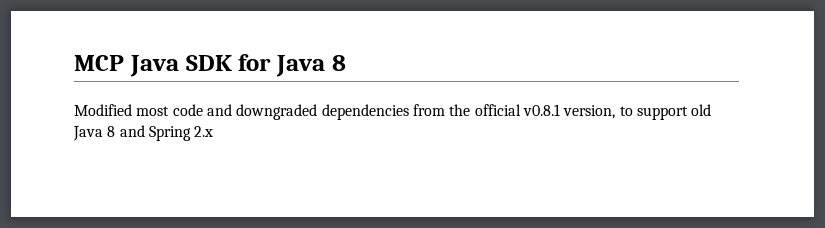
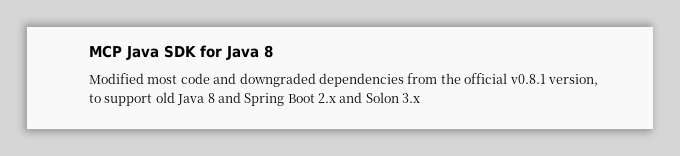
- Modified most code and downgraded dependencies from the official v0.8.1 version, to support old Java 8 and Spring 2.x
+ Modified most code and downgraded dependencies from the official v0.8.1 version, to support old Java 8 and Spring Boot 2.x and Solon 3.x

